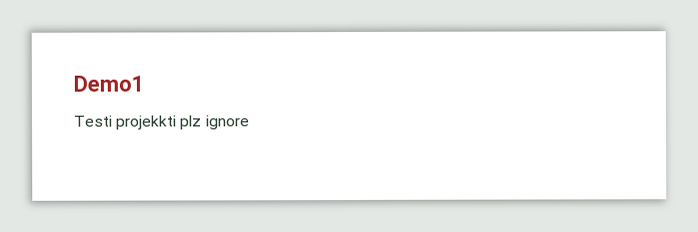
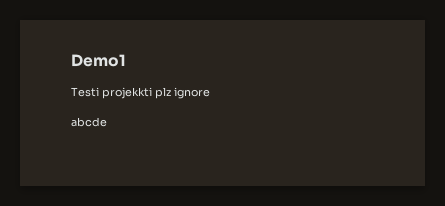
+ abcde

